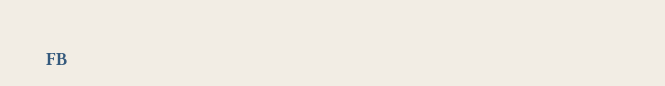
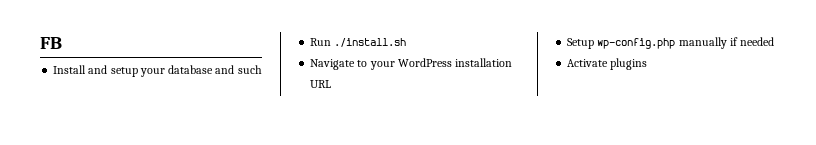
+ Install and setup your database and such
+ Run ./install.sh
+ Navigate to your WordPress installation URL
+ Setup wp-config.php manually if needed
+ Activate plugins

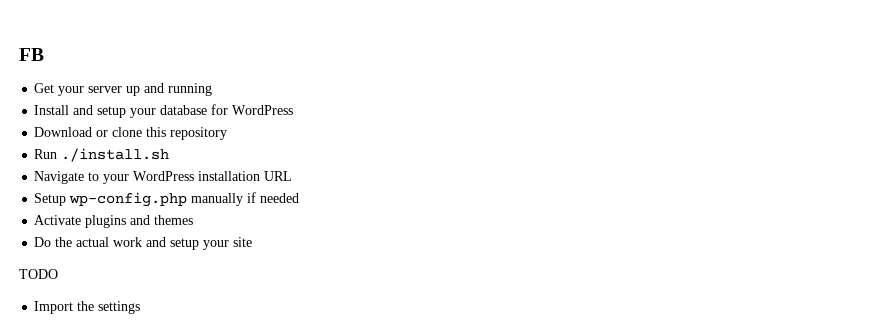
+ Get your server up and running
- Install and setup your database and such
+ Install and setup your database for WordPress
+ Download or clone this repository
- Activate plugins
+ Activate plugins and themes
+ Do the actual work and setup your site
+ TODO
+ Import the settings

